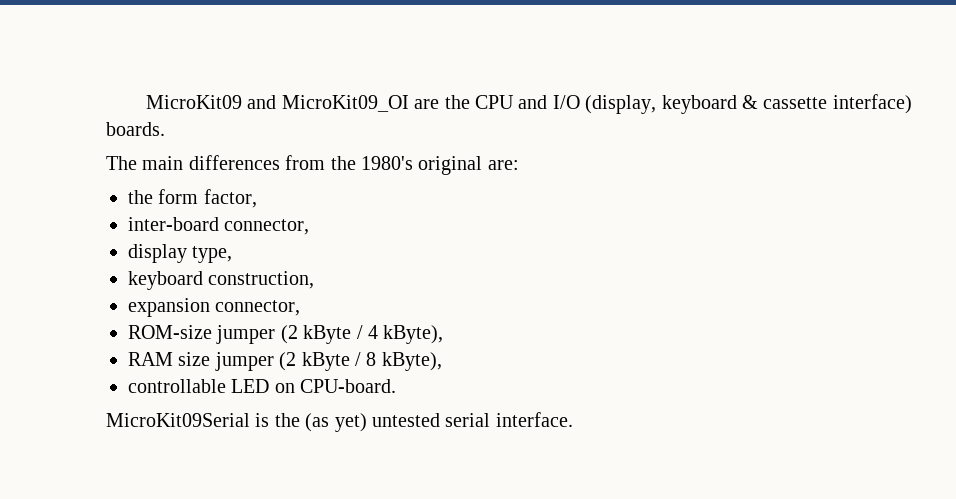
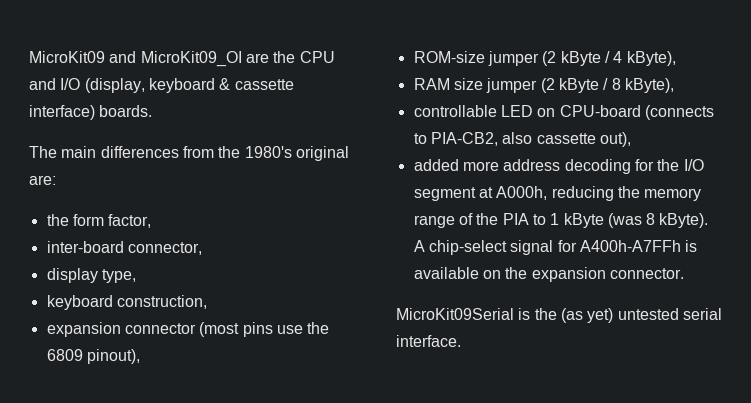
- expansion connector,
+ expansion connector (most pins use the 6809 pinout),
- controllable LED on CPU-board.
+ controllable LED on CPU-board (connects to PIA-CB2, also cassette out),
+ added more address decoding for the I/O segment at A000h, reducing the memory range of the PIA to 1 kByte (was 8 kByte). A chip-select signal for A400h-A7FFh is available on the expansion connector.

